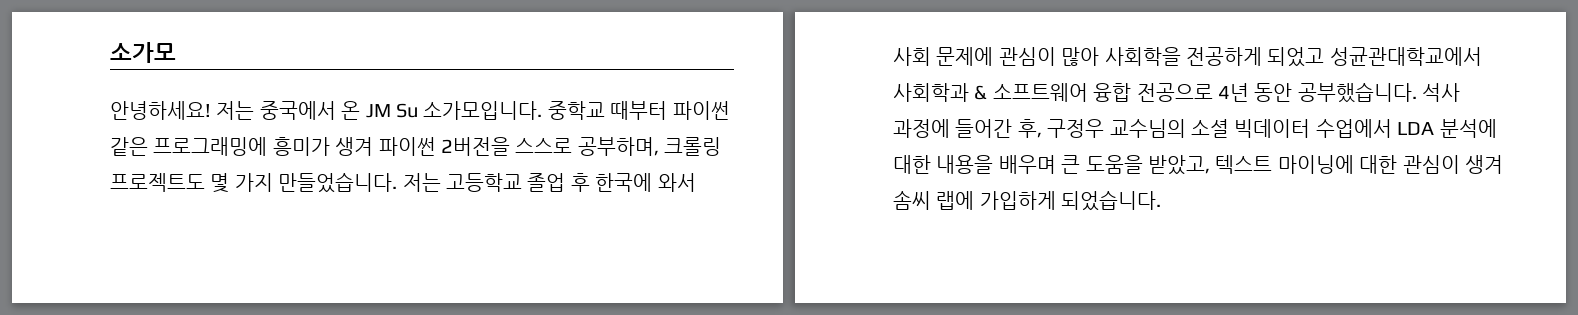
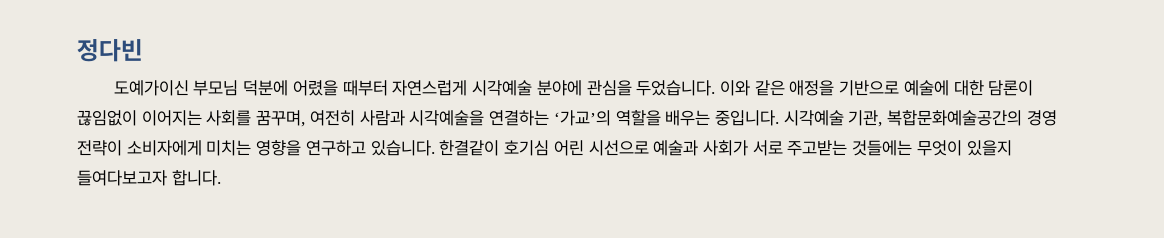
- 소가모
- 안녕하세요! 저는 중국에서 온 JM Su 소가모입니다. 중학교 때부터 파이썬 같은 프로그래밍에 흥미가 생겨 파이썬 2버전을 스스로 공부하며, 크롤링 프로젝트도 몇 가지 만들었습니다. 저는 고등학교 졸업 후 한국에 와서 사회 문제에 관심이 많아 사회학을 전공하게 되었고 성균관대학교에서 사회학과 & 소프트웨어 융합 전공으로 4년 동안 공부했습니다. 석사 과정에 들어간 후, 구정우 교수님의 소셜 빅데이터 수업에서 LDA 분석에 대한 내용을 배우며 큰 도움을 받았고, 텍스트 마이닝에 대한 관심이 생겨 솜씨 랩에 가입하게 되었습니다.
+ 정다빈
+ 도예가이신 부모님 덕분에 어렸을 때부터 자연스럽게 시각예술 분야에 관심을 두었습니다. 이와 같은 애정을 기반으로 예술에 대한 담론이 끊임없이 이어지는 사회를 꿈꾸며, 여전히 사람과 시각예술을 연결하는 ‘가교’의 역할을 배우는 중입니다. 시각예술 기관, 복합문화예술공간의 경영 전략이 소비자에게 미치는 영향을 연구하고 있습니다. 한결같이 호기심 어린 시선으로 예술과 사회가 서로 주고받는 것들에는 무엇이 있을지 들여다보고자 합니다.

